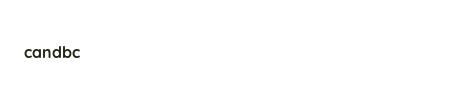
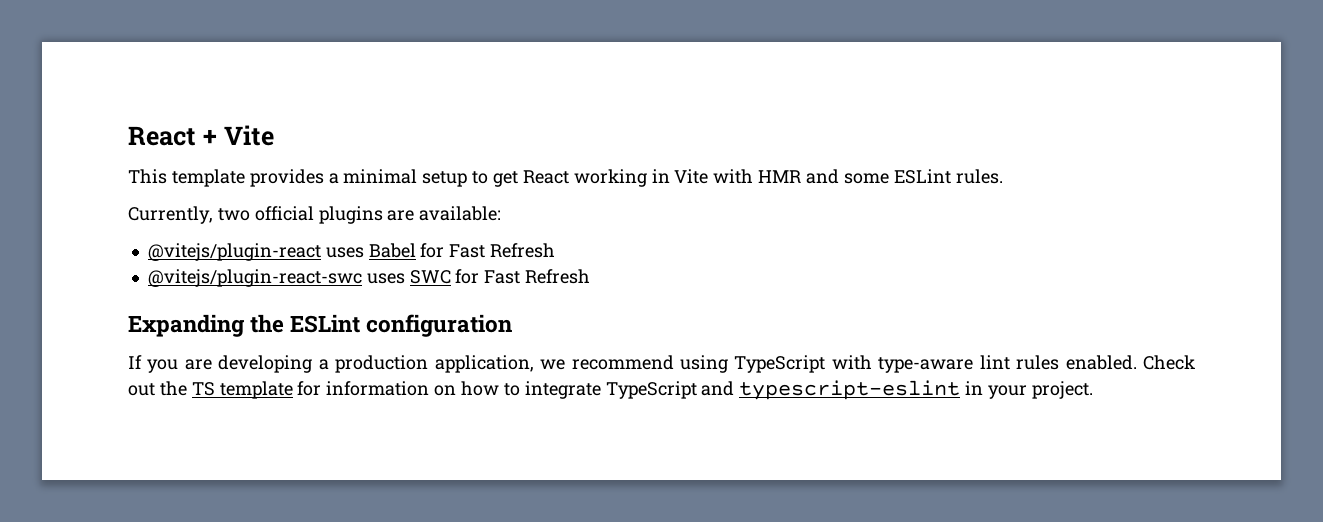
- candbc
+ React + Vite
+ This template provides a minimal setup to get React working in Vite with HMR and some ESLint rules.
+ Currently, two official plugins are available:
+ @vitejs/plugin-react uses Babel for Fast Refresh
+ @vitejs/plugin-react-swc uses SWC for Fast Refresh
+ Expanding the ESLint configuration
+ If you are developing a production application, we recommend using TypeScript with type-aware lint rules enabled. Check out the TS template for information on how to integrate TypeScript and typescript-eslint in your project.

